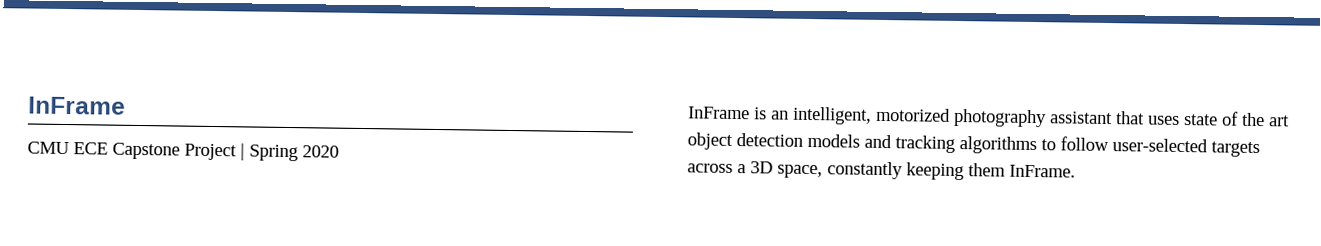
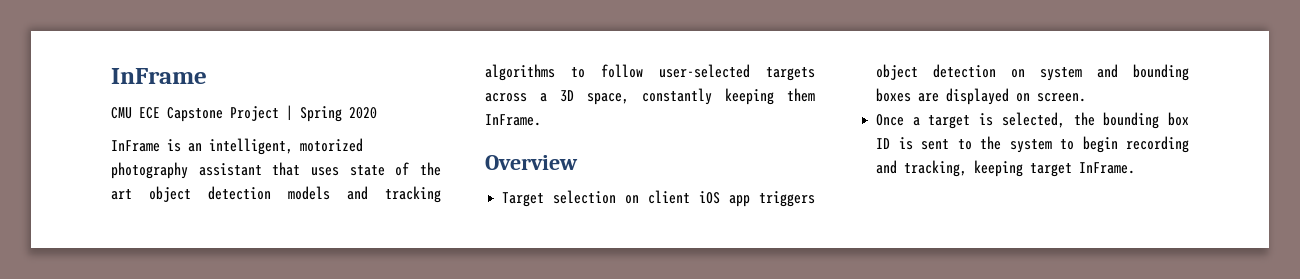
+ Overview
+ Target selection on client iOS app triggers object detection on system and bounding boxes are displayed on screen.
+ Once a target is selected, the bounding box ID is sent to the system to begin recording and tracking, keeping target InFrame.

